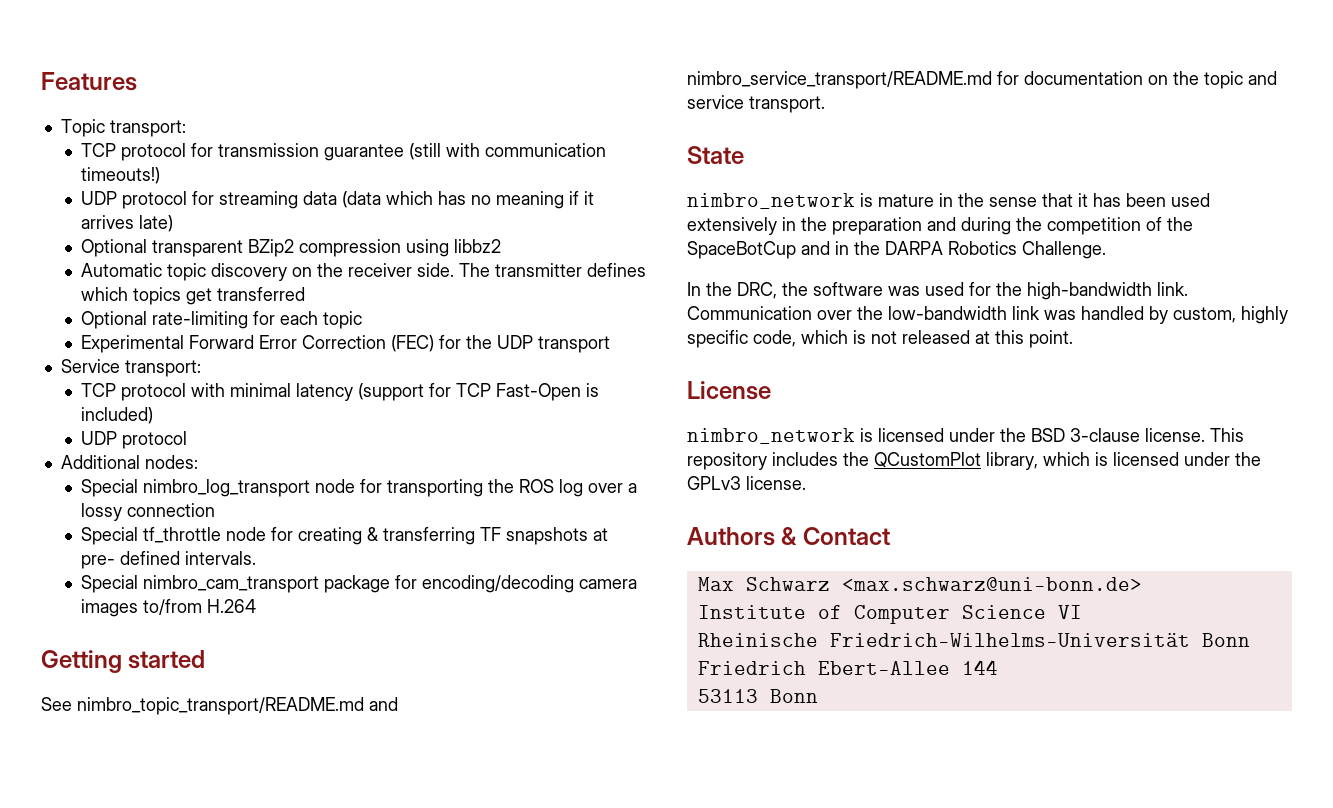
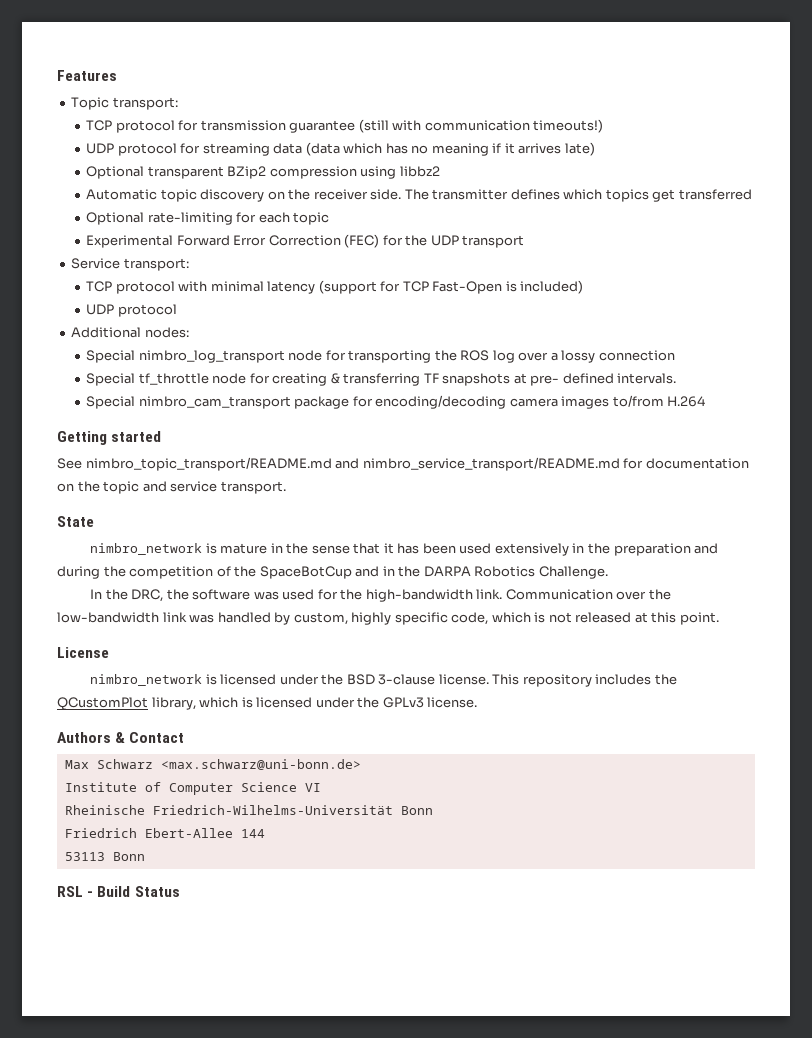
+ RSL - Build Status

